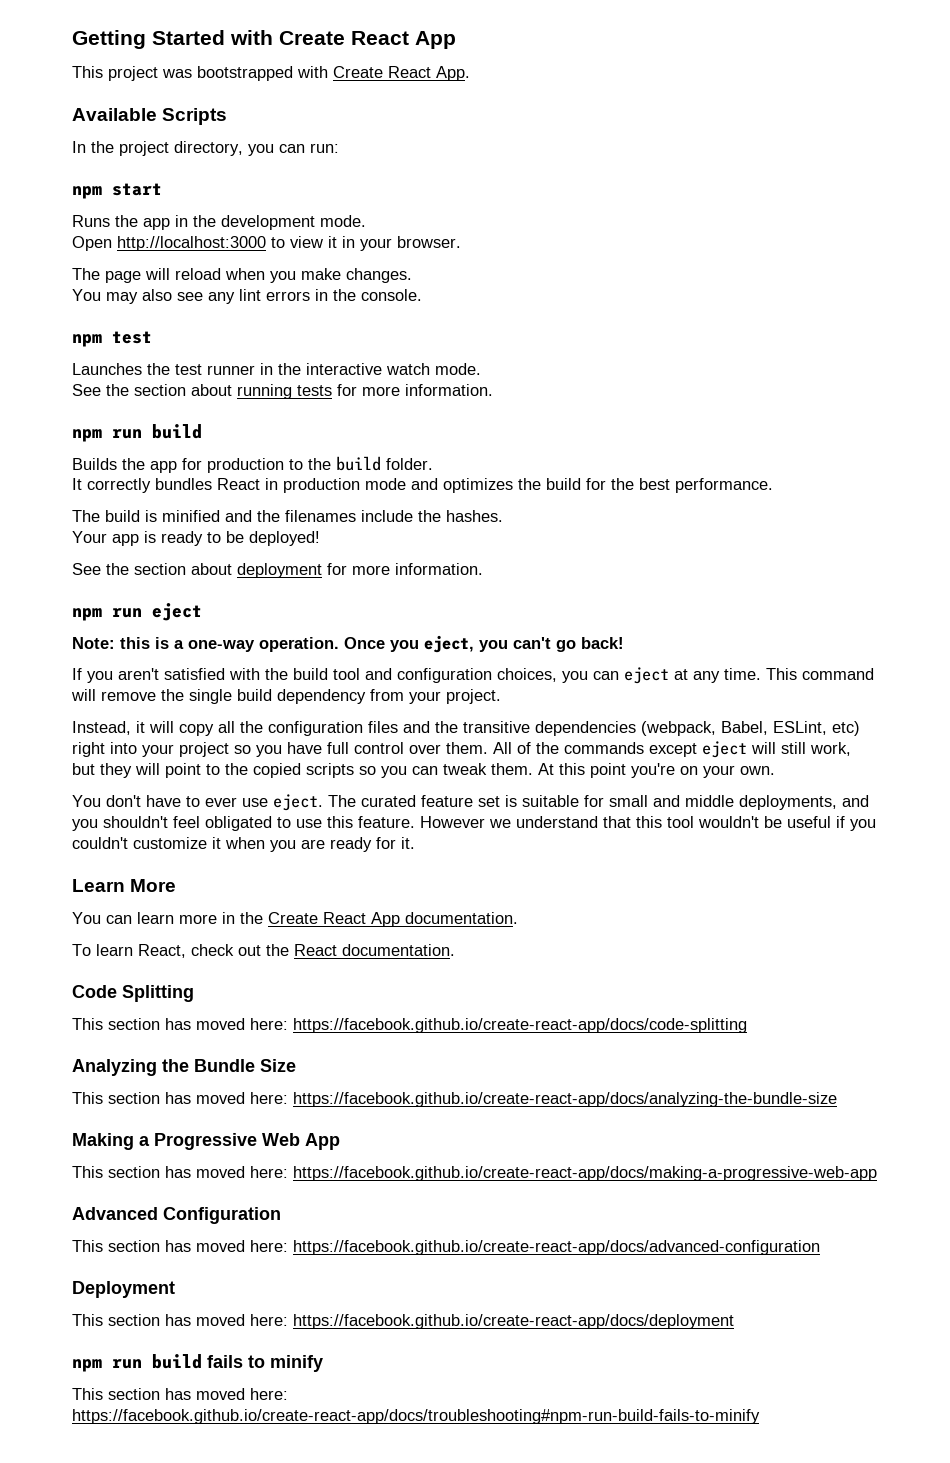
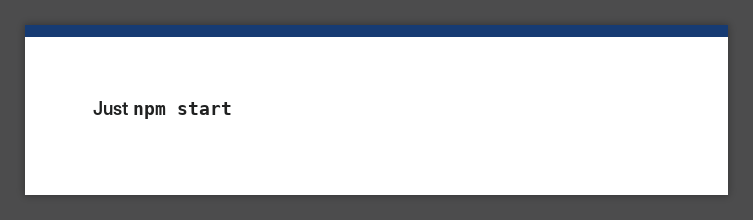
- Getting Started with Create React App
- This project was bootstrapped with Create React App.
- Available Scripts
- In the project directory, you can run:
- npm start
- Runs the app in the development mode.
- Open http://localhost:3000 to view it in your browser.
- The page will reload when you make changes.
- You may also see any lint errors in the console.
- npm test
- Launches the test runner in the interactive watch mode.
- See the section about running tests for more information.
- npm run build
- Builds the app for production to the build folder.
- It correctly bundles React in production mode and optimizes the build for the best performance.
- The build is minified and the filenames include the hashes.
- Your app is ready to be deployed!
- See the section about deployment for more information.
- npm run eject
- Note: this is a one-way operation. Once you eject, you can't go back!
- If you aren't satisfied with the build tool and configuration choices, you can eject at any time. This command will remove the single build dependency from your project.
- Instead, it will copy all the configuration files and the transitive dependencies (webpack, Babel, ESLint, etc) right into your project so you have full control over them. All of the commands except eject will still work, but they will point to the copied scripts so you can tweak them. At this point you're on your own.
- You don't have to ever use eject. The curated feature set is suitable for small and middle deployments, and you shouldn't feel obligated to use this feature. However we understand that this tool wouldn't be useful if you couldn't customize it when you are ready for it.
- Learn More
- You can learn more in the Create React App documentation.
- To learn React, check out the React documentation.
- Code Splitting
- This section has moved here: https://facebook.github.io/create-react-app/docs/code-splitting
- Analyzing the Bundle Size
- This section has moved here: https://facebook.github.io/create-react-app/docs/analyzing-the-bundle-size
- Making a Progressive Web App
- This section has moved here: https://facebook.github.io/create-react-app/docs/making-a-progressive-web-app
- Advanced Configuration
- This section has moved here: https://facebook.github.io/create-react-app/docs/advanced-configuration
- Deployment
- This section has moved here: https://facebook.github.io/create-react-app/docs/deployment
- npm run build fails to minify
- This section has moved here: https://facebook.github.io/create-react-app/docs/troubleshooting#npm-run-build-fails-to-minify
+ Just npm start

